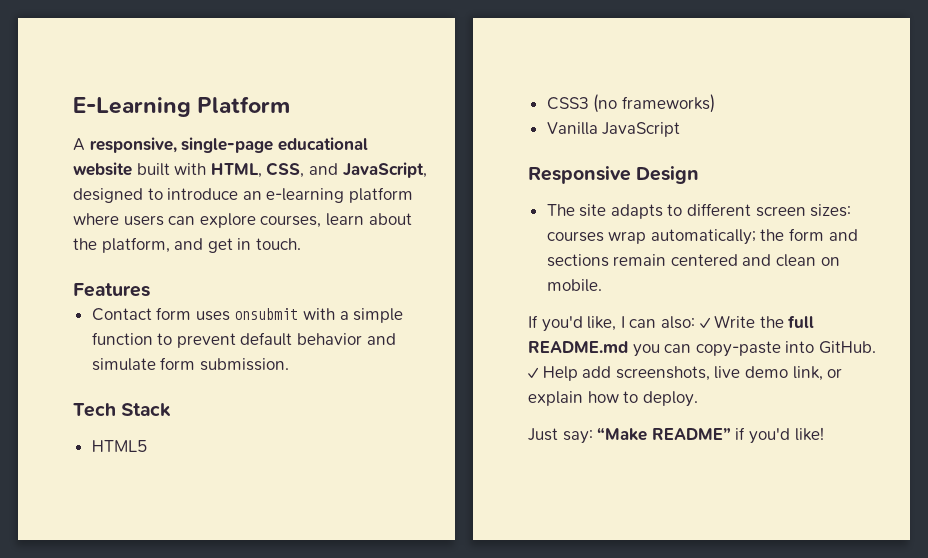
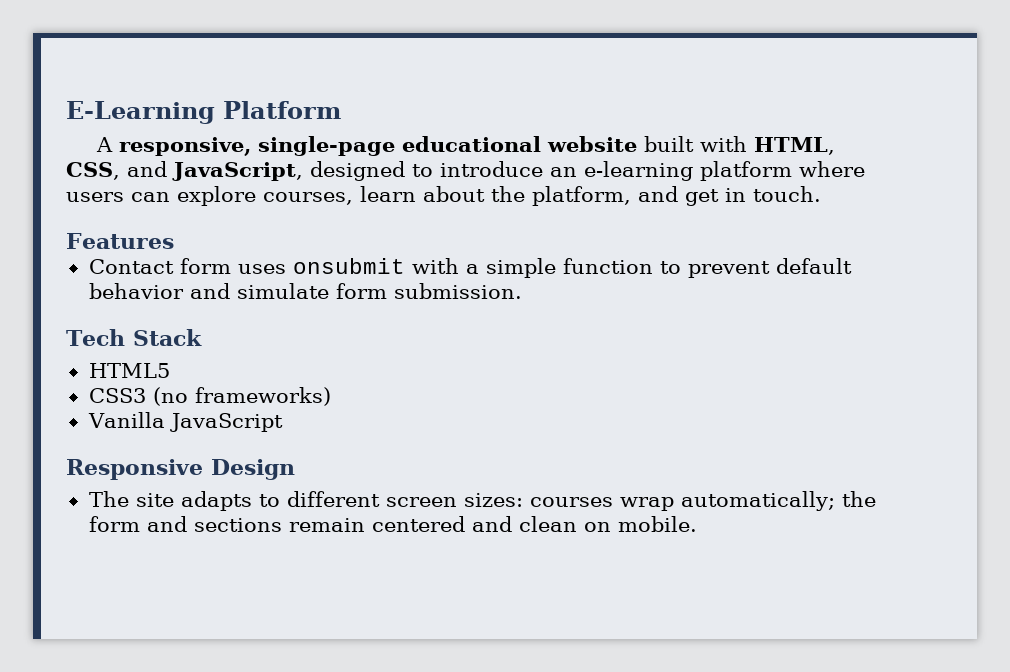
- If you'd like, I can also: ✓ Write the full README.md you can copy-paste into GitHub. ✓ Help add screenshots, live demo link, or explain how to deploy.
- Just say: “Make README” if you'd like!

